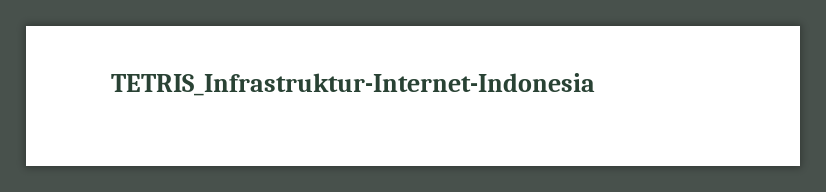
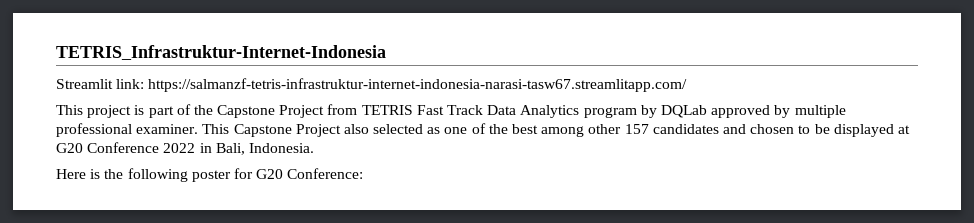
+ Streamlit link: https://salmanzf-tetris-infrastruktur-internet-indonesia-narasi-tasw67.streamlitapp.com/
+ This project is part of the Capstone Project from TETRIS Fast Track Data Analytics program by DQLab approved by multiple professional examiner. This Capstone Project also selected as one of the best among other 157 candidates and chosen to be displayed at G20 Conference 2022 in Bali, Indonesia.
+ Here is the following poster for G20 Conference:

